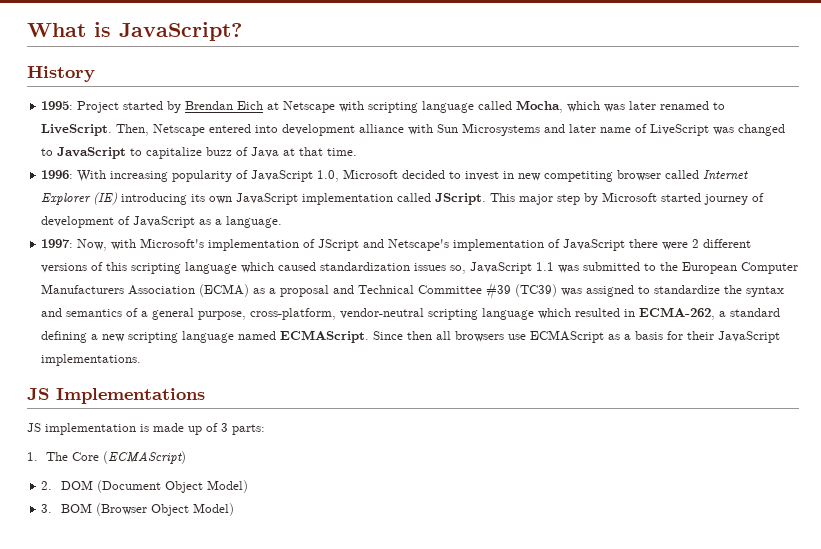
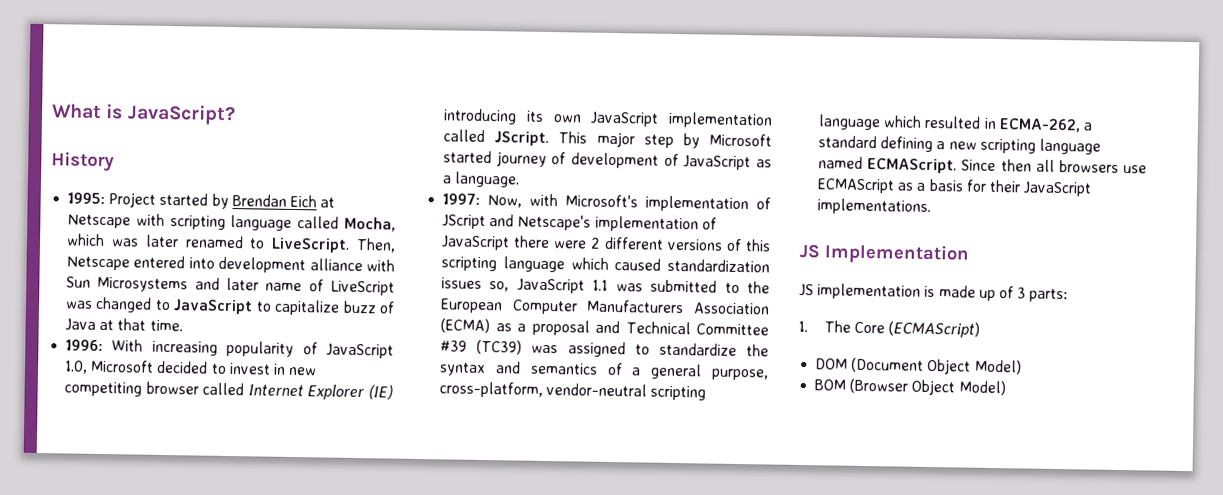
- JS Implementations
+ JS Implementation
- 2. DOM (Document Object Model)
+ DOM (Document Object Model)
- 3. BOM (Browser Object Model)
+ BOM (Browser Object Model)

